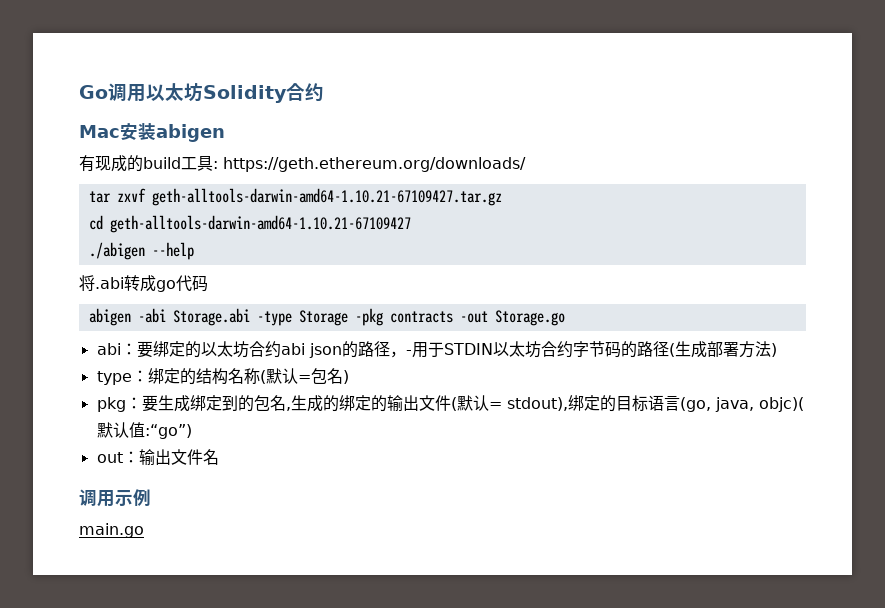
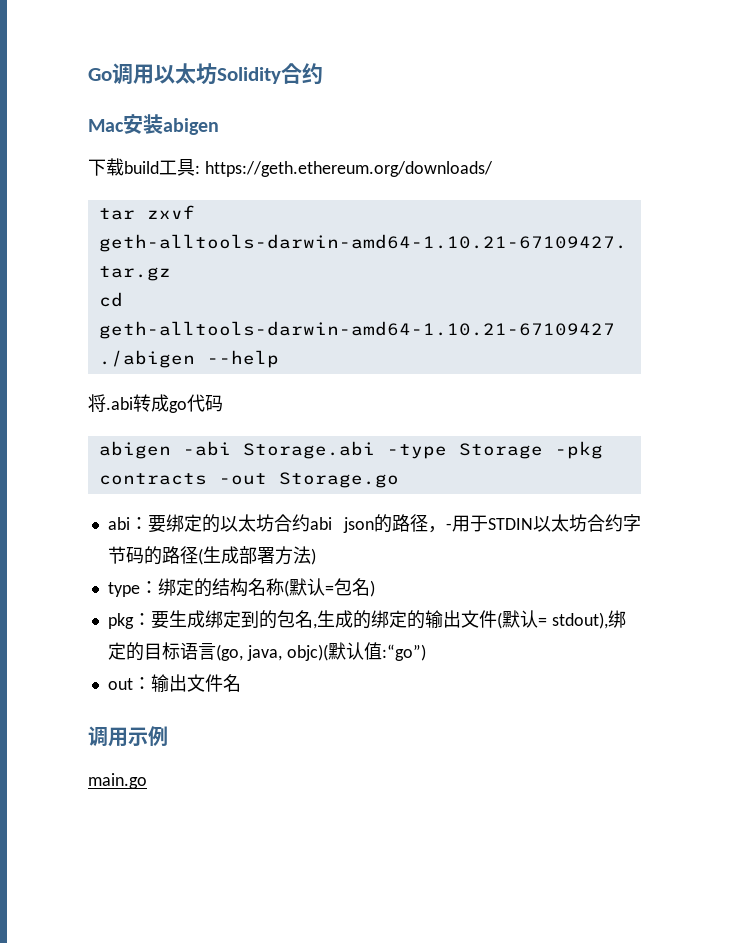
- 有现成的build工具: https://geth.ethereum.org/downloads/
+ 下载build工具: https://geth.ethereum.org/downloads/

